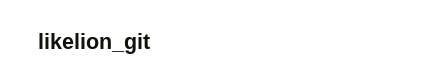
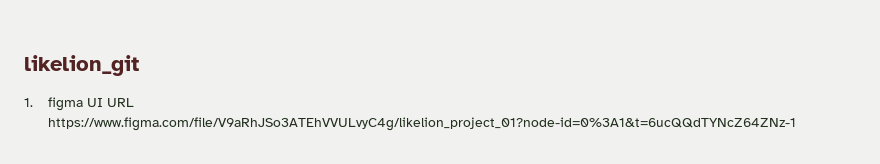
+ 1. figma UI URL https://www.figma.com/file/V9aRhJSo3ATEhVVULvyC4g/likelion_project_01?node-id=0%3A1&t=6ucQQdTYNcZ64ZNz-1

